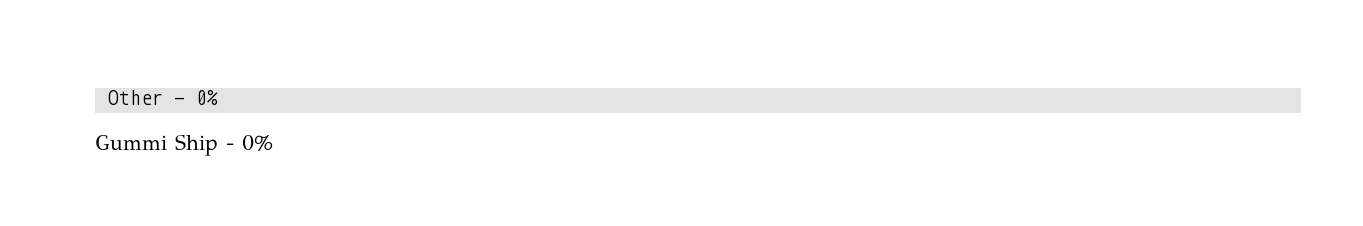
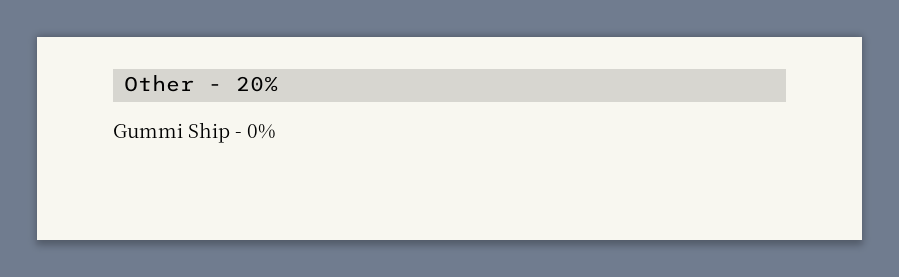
- Other - 0%
+ Other - 20%

